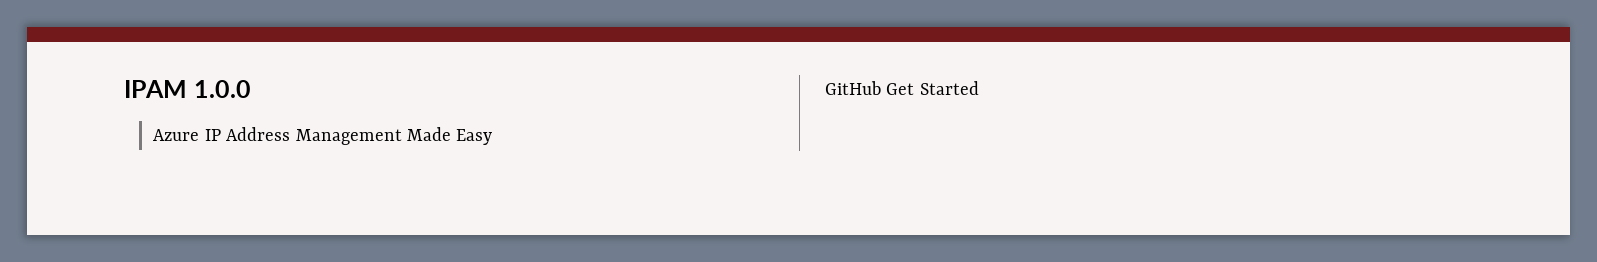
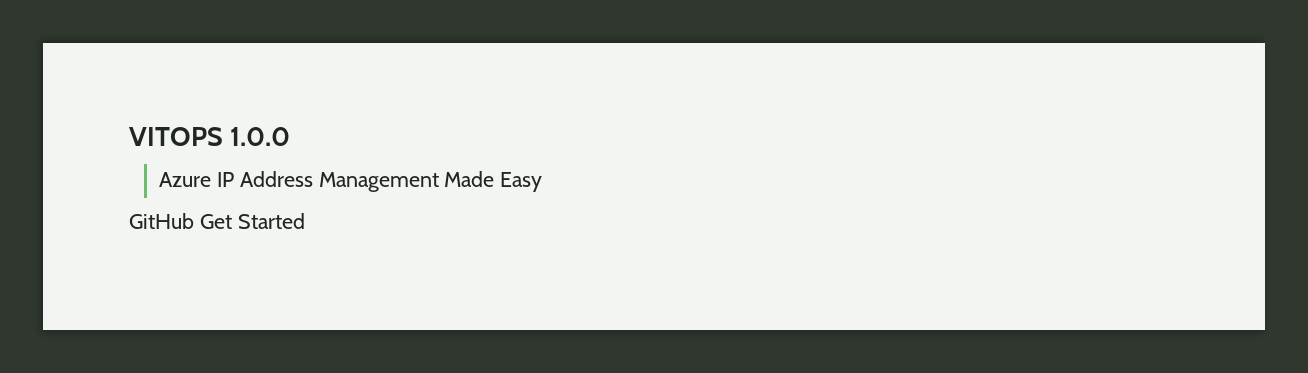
- IPAM 1.0.0
+ VITOPS 1.0.0

